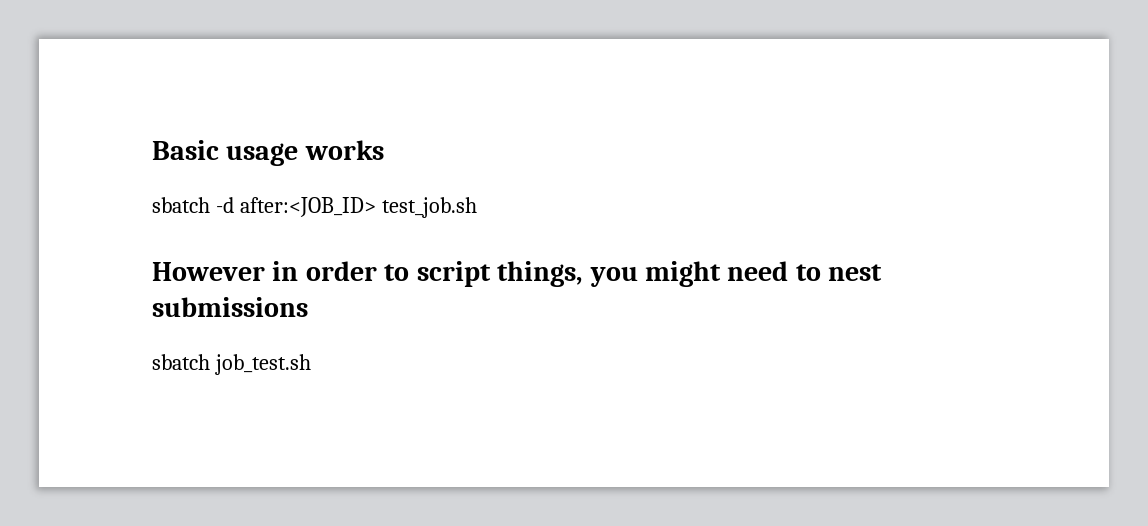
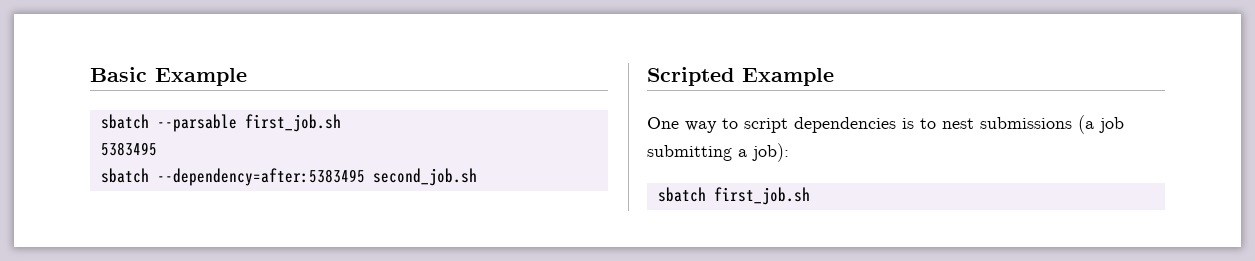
- Basic usage works
- sbatch -d after:<JOB_ID> test_job.sh
- However in order to script things, you might need to nest submissions
- sbatch job_test.sh
+ Basic Example
+ sbatch --parsable first_job.sh
+ 5383495
+ sbatch --dependency=after:5383495 second_job.sh
+ Scripted Example
+ One way to script dependencies is to nest submissions (a job submitting a job):
+ sbatch first_job.sh

